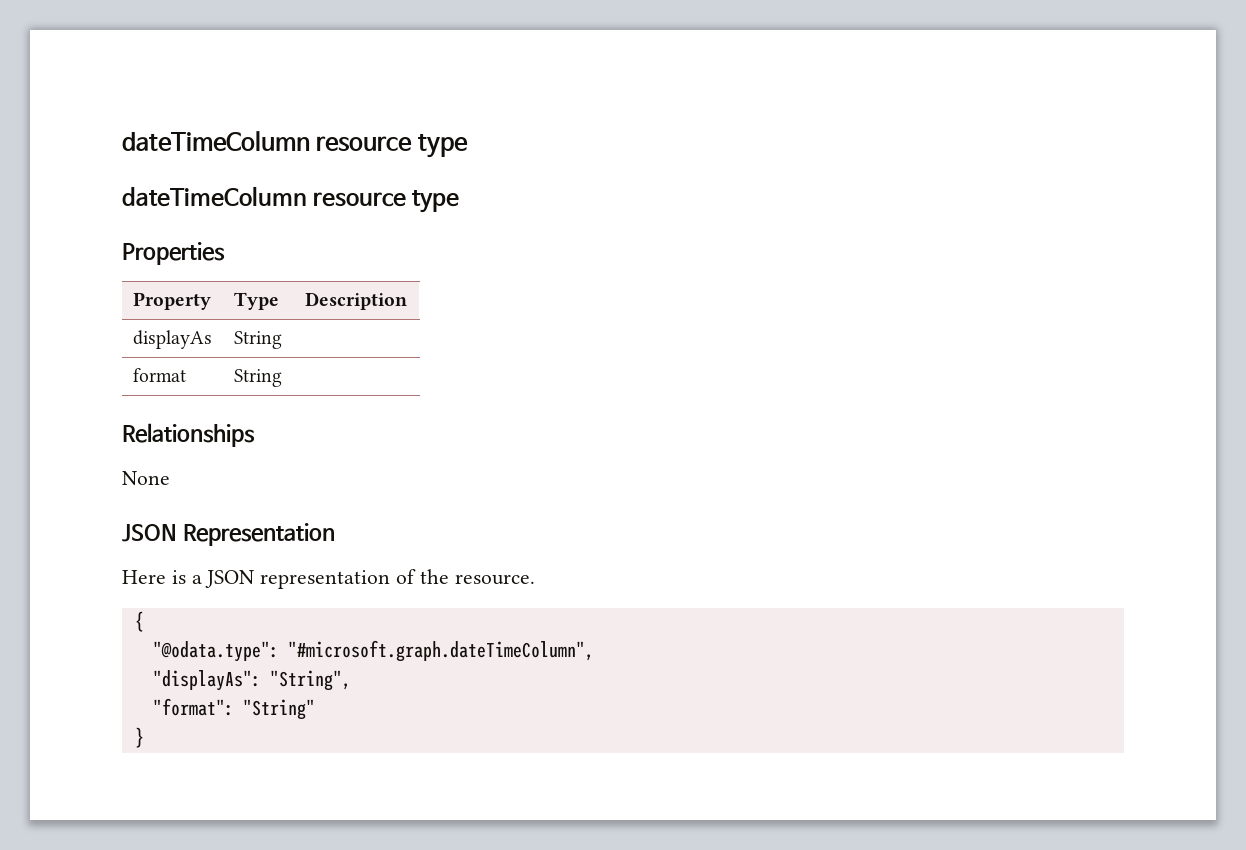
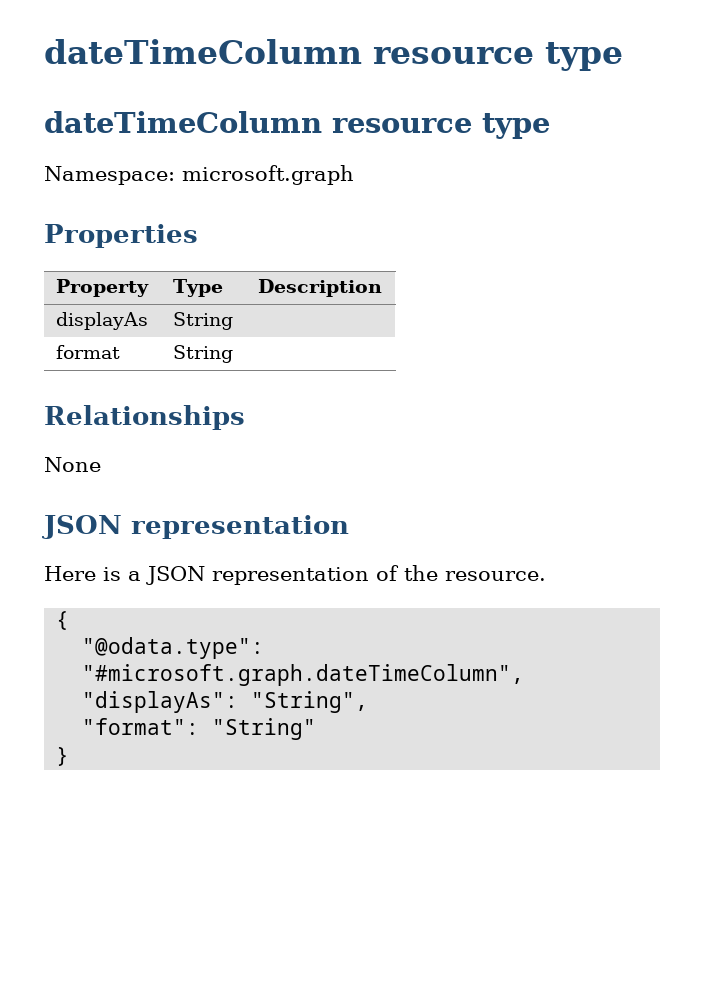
+ Namespace: microsoft.graph
  None
- JSON Representation
+ JSON representation

